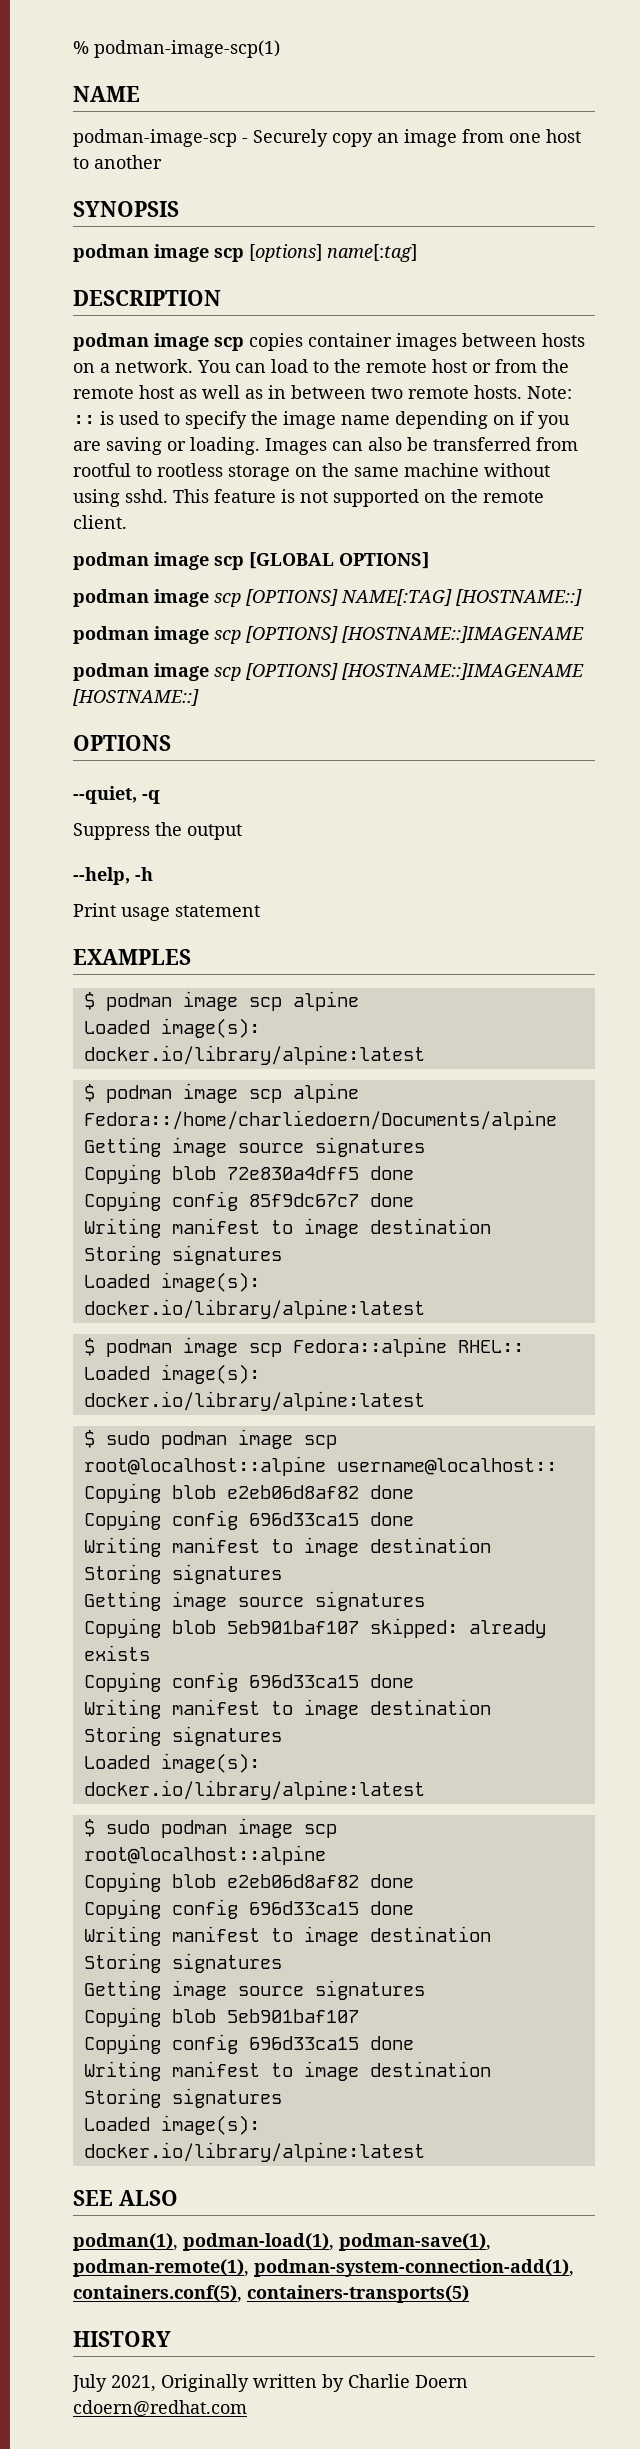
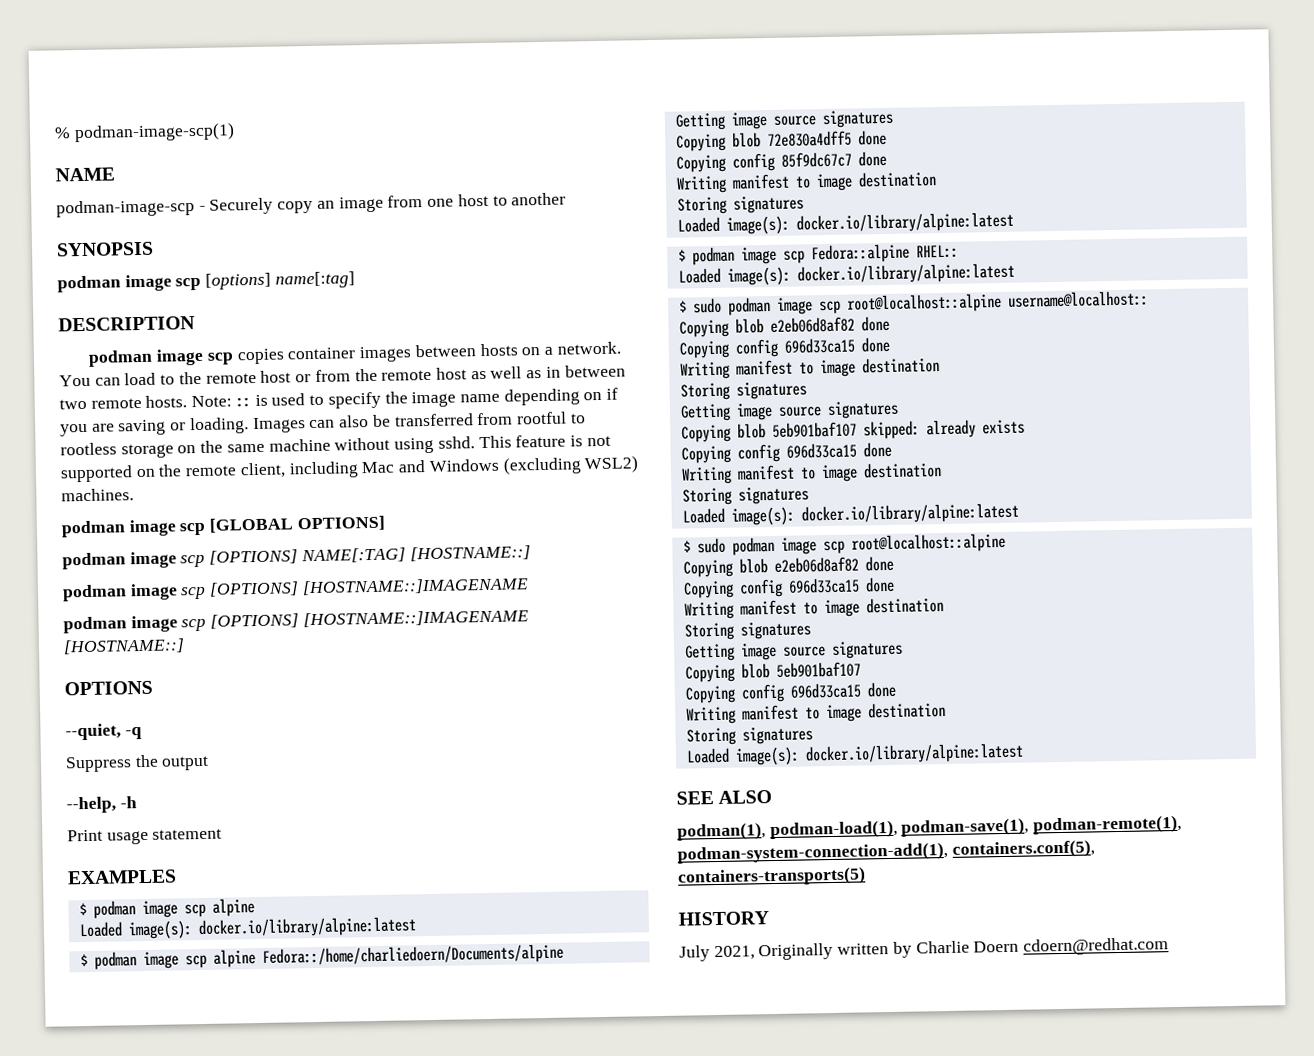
- This feature is not supported on the remote client.
+ This feature is not supported on the remote client, including Mac and Windows (excluding WSL2) machines.

